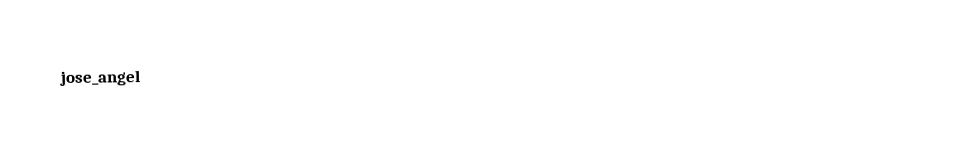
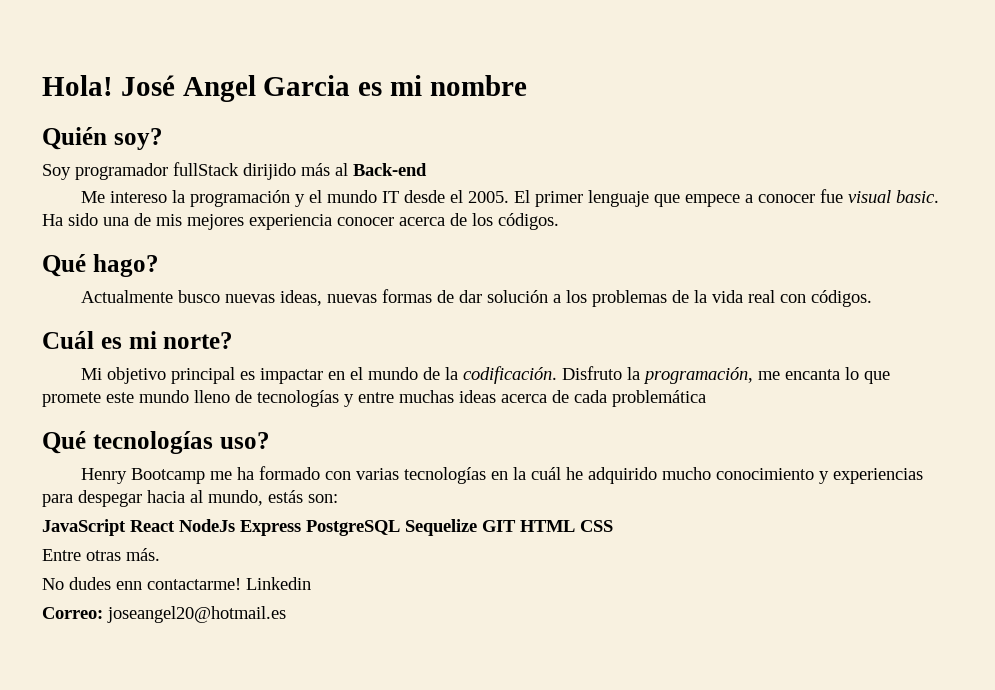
- jose_angel
+ Hola! José Angel Garcia es mi nombre
+ Quién soy?
+ Soy programador fullStack dirijido más al Back-end
+ Me intereso la programación y el mundo IT desde el 2005. El primer lenguaje que empece a conocer fue visual basic. Ha sido una de mis mejores experiencia conocer acerca de los códigos.
+ Qué hago?
+ Actualmente busco nuevas ideas, nuevas formas de dar solución a los problemas de la vida real con códigos.
+ Cuál es mi norte?
+ Mi objetivo principal es impactar en el mundo de la codificación. Disfruto la programación, me encanta lo que promete este mundo lleno de tecnologías y entre muchas ideas acerca de cada problemática
+ Qué tecnologías uso?
+ Henry Bootcamp me ha formado con varias tecnologías en la cuál he adquirido mucho conocimiento y experiencias para despegar hacia al mundo, estás son:
+ JavaScript React NodeJs Express PostgreSQL Sequelize GIT HTML CSS
+ Entre otras más.
+ No dudes enn contactarme! Linkedin
+ Correo: joseangel20@hotmail.es

